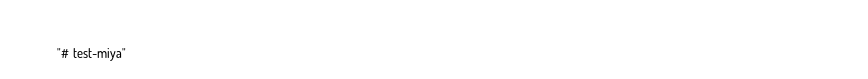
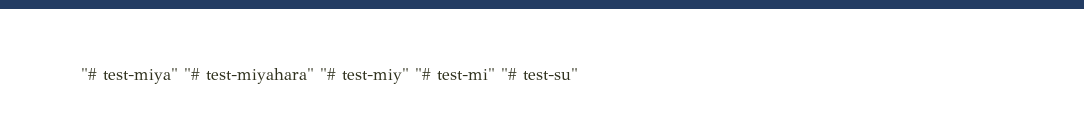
- "# test-miya"
+ "# test-miya" "# test-miyahara" "# test-miy" "# test-mi" "# test-su"

